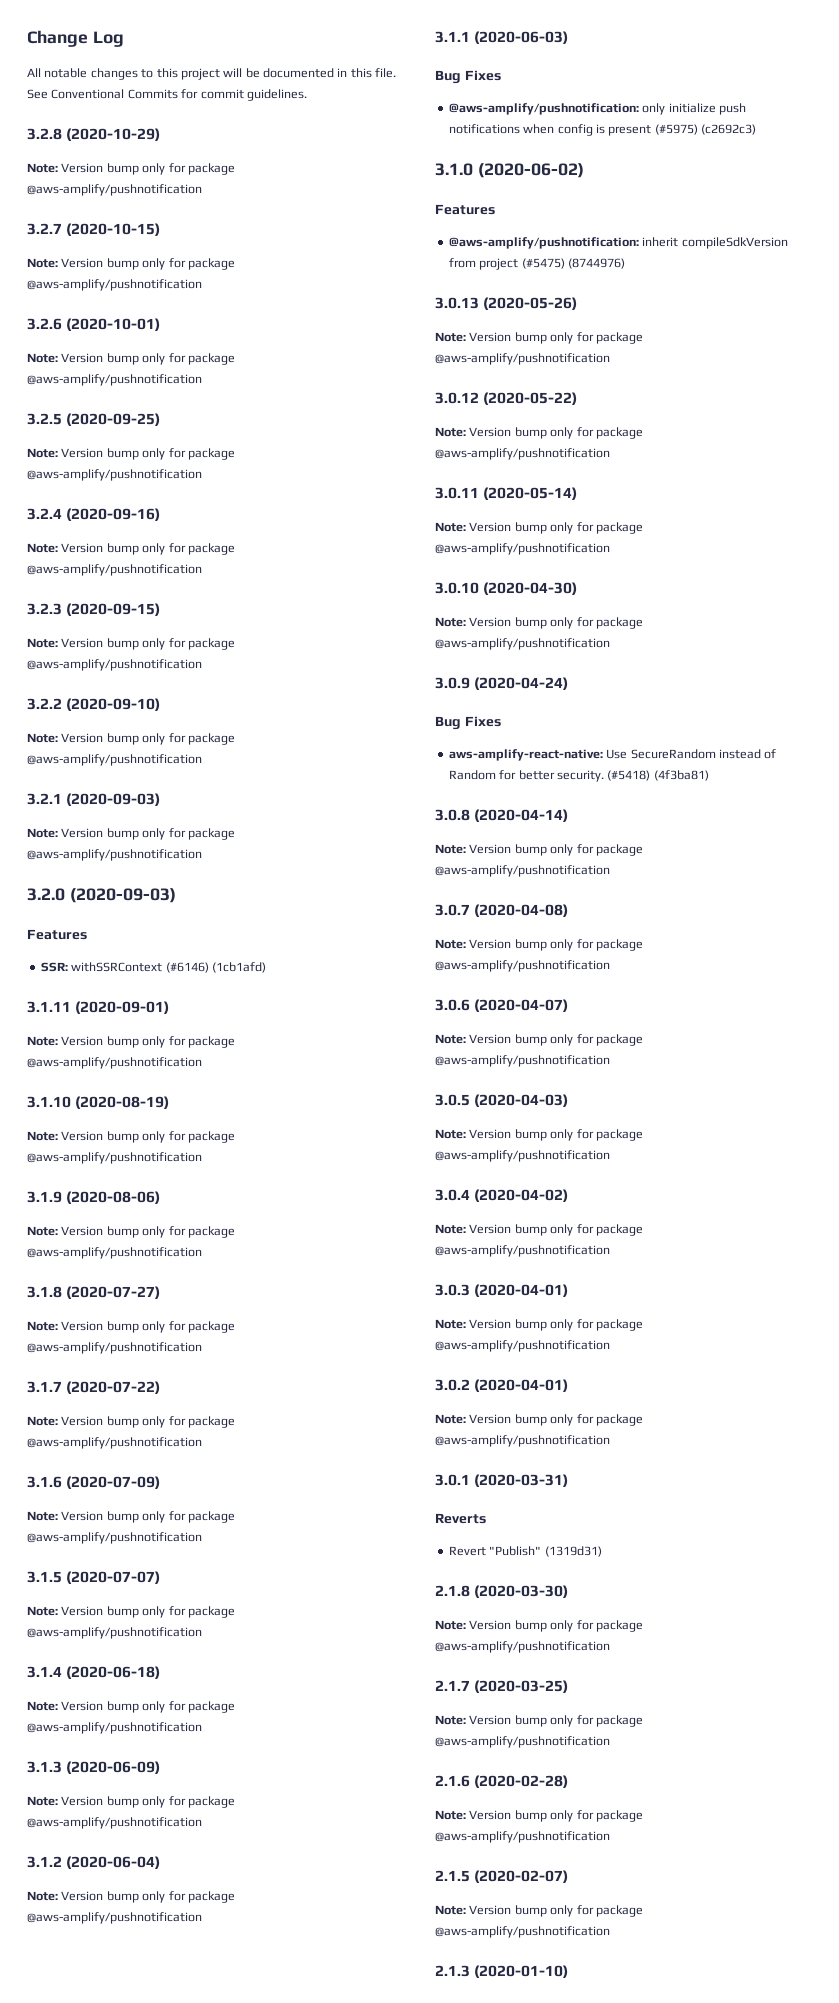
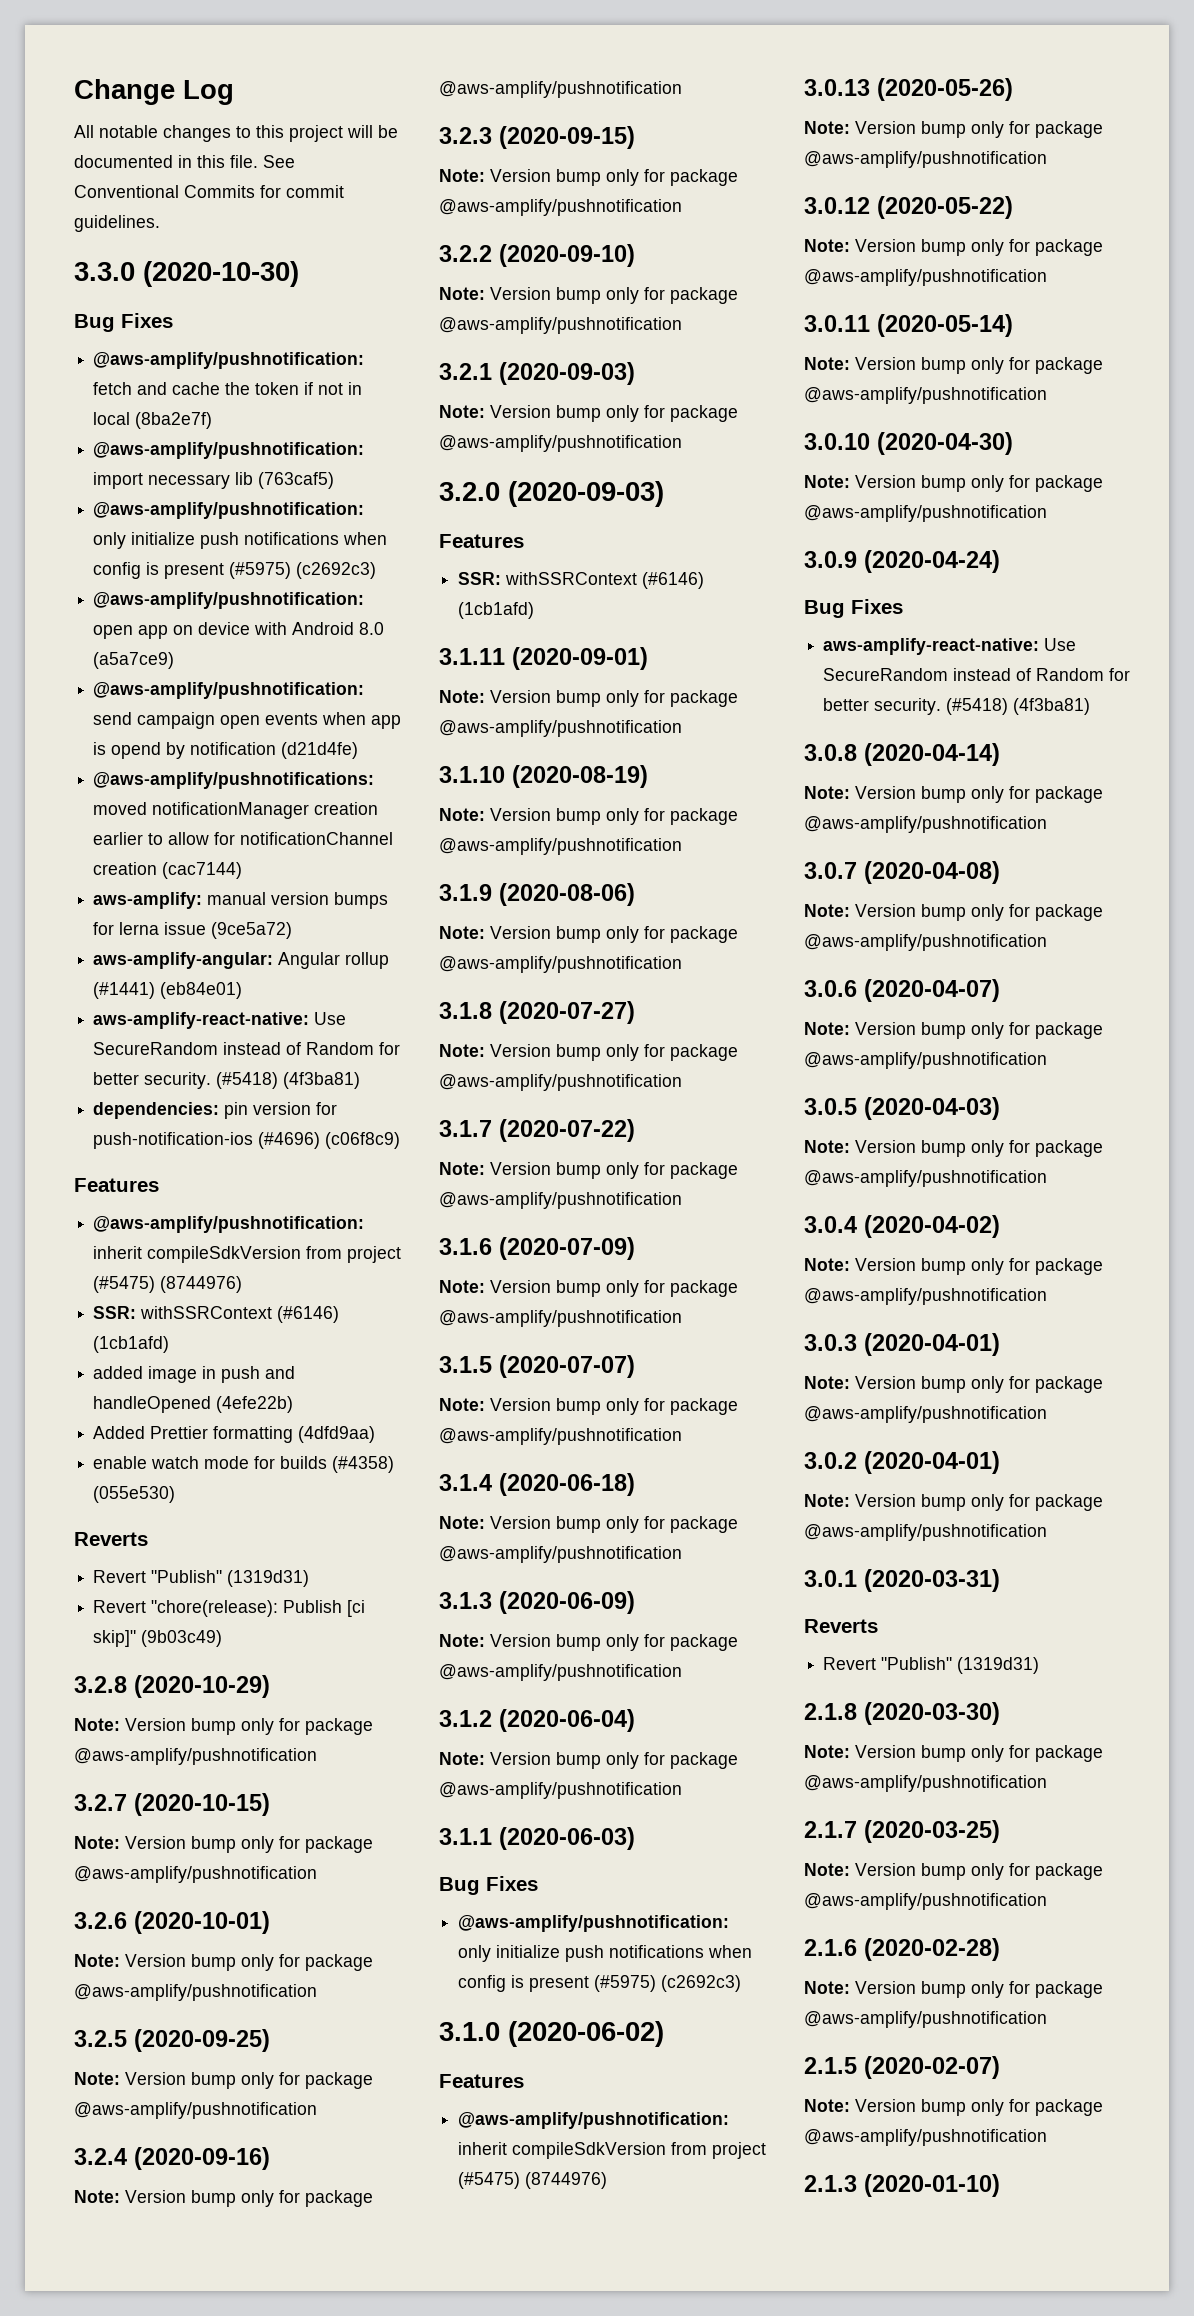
+ 3.3.0 (2020-10-30)
+ Bug Fixes
+ @aws-amplify/pushnotification: fetch and cache the token if not in local (8ba2e7f)
+ @aws-amplify/pushnotification: import necessary lib (763caf5)
+ @aws-amplify/pushnotification: only initialize push notifications when config is present (#5975) (c2692c3)
+ @aws-amplify/pushnotification: open app on device with Android 8.0 (a5a7ce9)
+ @aws-amplify/pushnotification: send campaign open events when app is opend by notification (d21d4fe)
+ @aws-amplify/pushnotifications: moved notificationManager creation earlier to allow for notificationChannel creation (cac7144)
+ aws-amplify: manual version bumps for lerna issue (9ce5a72)
+ aws-amplify-angular: Angular rollup (#1441) (eb84e01)
+ aws-amplify-react-native: Use SecureRandom instead of Random for better security. (#5418) (4f3ba81)
+ dependencies: pin version for push-notification-ios (#4696) (c06f8c9)
+ Features
+ @aws-amplify/pushnotification: inherit compileSdkVersion from project (#5475) (8744976)
+ SSR: withSSRContext (#6146) (1cb1afd)
+ added image in push and handleOpened (4efe22b)
+ Added Prettier formatting (4dfd9aa)
+ enable watch mode for builds (#4358) (055e530)
+ Reverts
+ Revert "Publish" (1319d31)
+ Revert "chore(release): Publish [ci skip]" (9b03c49)

